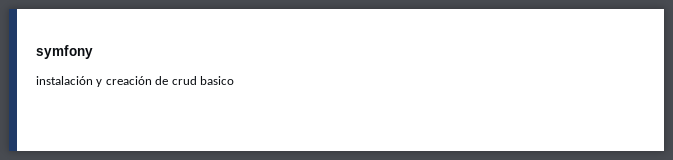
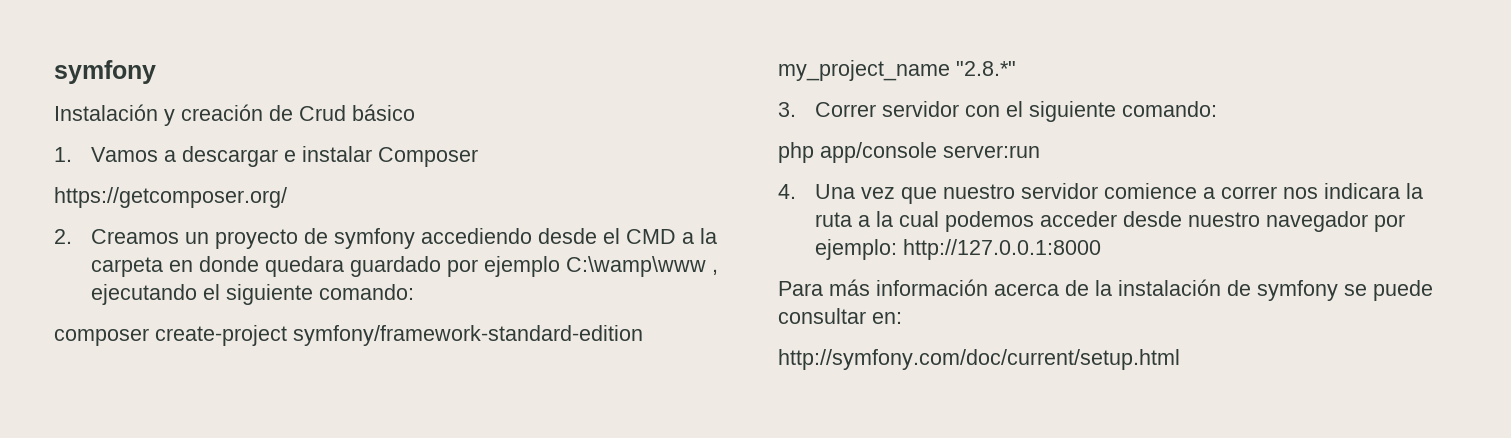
- instalación y creación de crud basico
+ Instalación y creación de Crud básico
+ 1. Vamos a descargar e instalar Composer
+ https://getcomposer.org/
+ 2. Creamos un proyecto de symfony accediendo desde el CMD a la carpeta en donde quedara guardado por ejemplo C:\wamp\www , ejecutando el siguiente comando:
+ composer create-project symfony/framework-standard-edition my_project_name "2.8.*"
+ 3. Correr servidor con el siguiente comando:
+ php app/console server:run
+ 4. Una vez que nuestro servidor comience a correr nos indicara la ruta a la cual podemos acceder desde nuestro navegador por ejemplo: http://127.0.0.1:8000
+ Para más información acerca de la instalación de symfony se puede consultar en:
+ http://symfony.com/doc/current/setup.html

